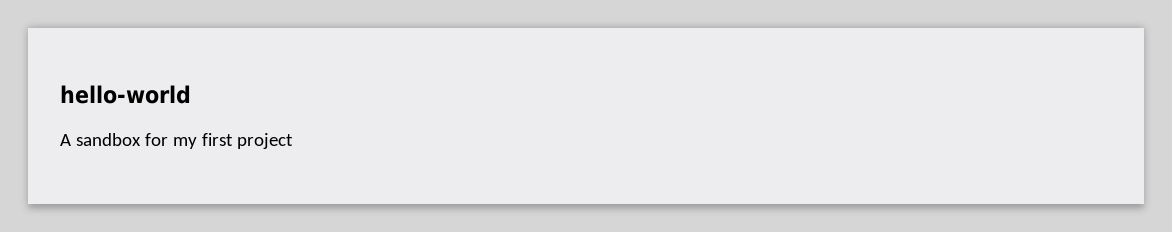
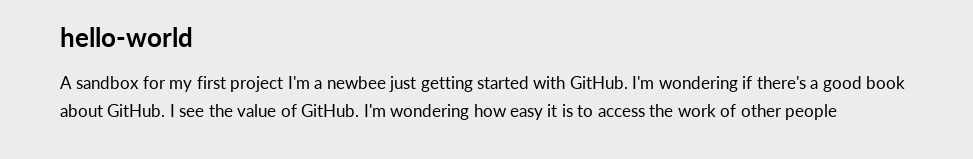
- A sandbox for my first project
+ A sandbox for my first project I'm a newbee just getting started with GitHub. I'm wondering if there's a good book about GitHub. I see the value of GitHub. I'm wondering how easy it is to access the work of other people

